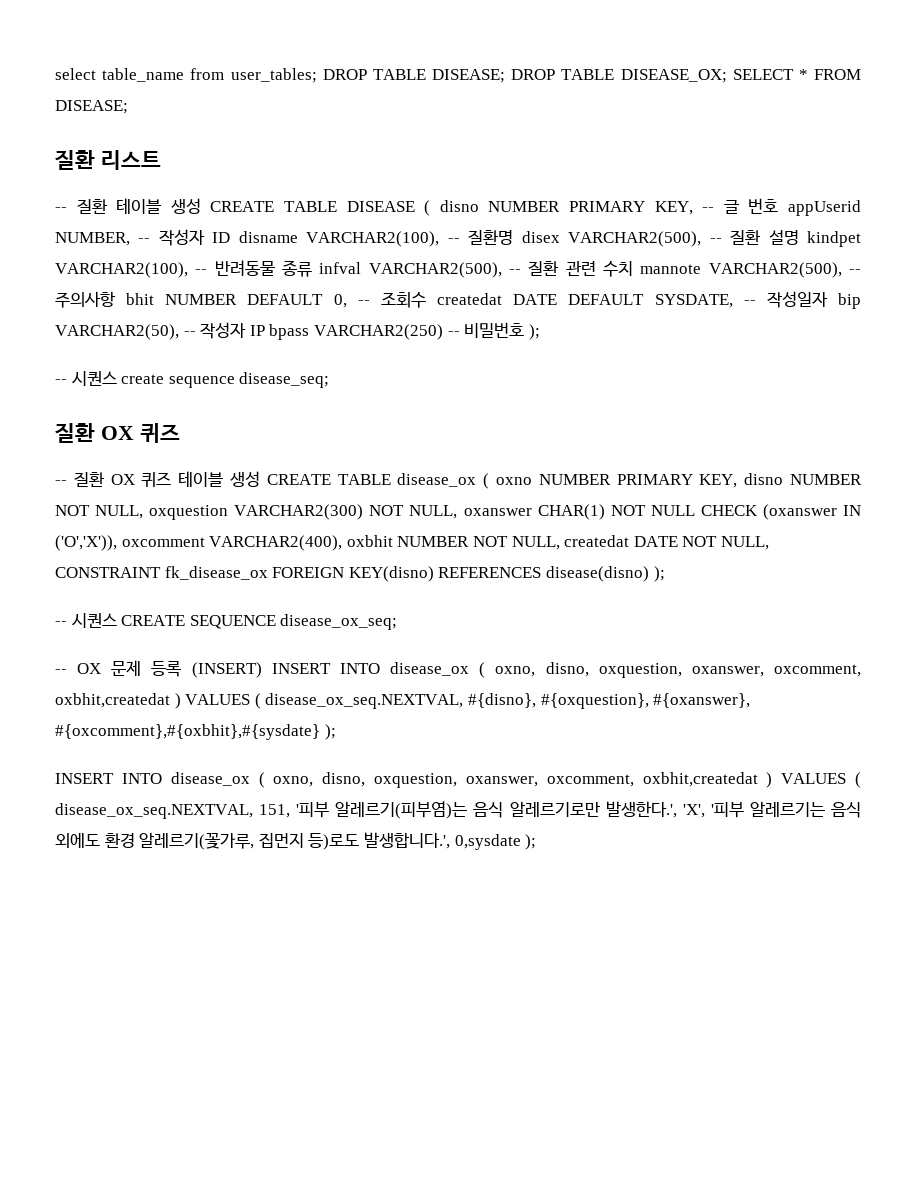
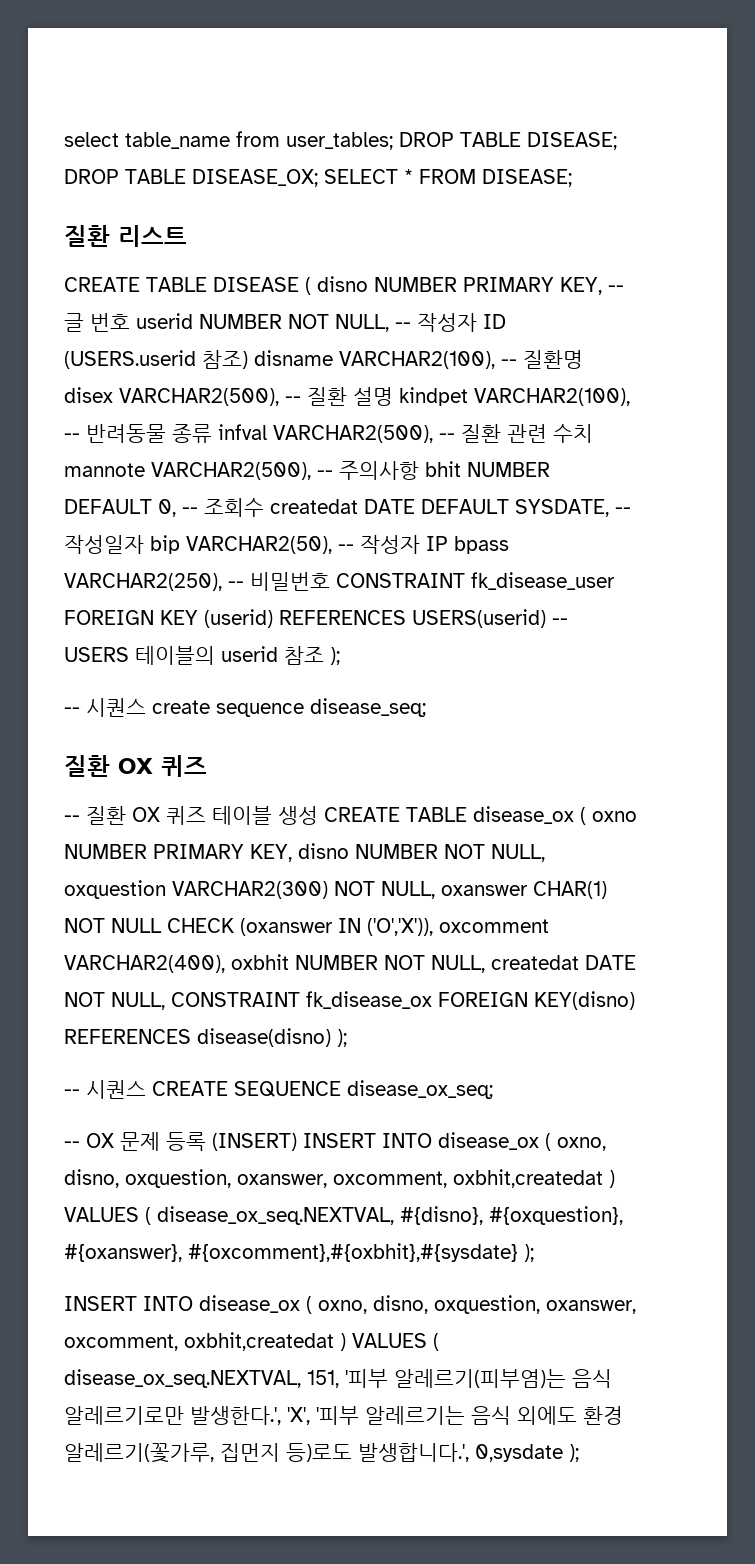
- -- 질환 테이블 생성 CREATE TABLE DISEASE ( disno NUMBER PRIMARY KEY, -- 글 번호 appUserid NUMBER, -- 작성자 ID disname VARCHAR2(100), -- 질환명 disex VARCHAR2(500), -- 질환 설명 kindpet VARCHAR2(100), -- 반려동물 종류 infval VARCHAR2(500), -- 질환 관련 수치 mannote VARCHAR2(500), -- 주의사항 bhit NUMBER DEFAULT 0, -- 조회수 createdat DATE DEFAULT SYSDATE, -- 작성일자 bip VARCHAR2(50), -- 작성자 IP bpass VARCHAR2(250) -- 비밀번호 );
+ CREATE TABLE DISEASE ( disno NUMBER PRIMARY KEY, -- 글 번호 userid NUMBER NOT NULL, -- 작성자 ID (USERS.userid 참조) disname VARCHAR2(100), -- 질환명 disex VARCHAR2(500), -- 질환 설명 kindpet VARCHAR2(100), -- 반려동물 종류 infval VARCHAR2(500), -- 질환 관련 수치 mannote VARCHAR2(500), -- 주의사항 bhit NUMBER DEFAULT 0, -- 조회수 createdat DATE DEFAULT SYSDATE, -- 작성일자 bip VARCHAR2(50), -- 작성자 IP bpass VARCHAR2(250), -- 비밀번호 CONSTRAINT fk_disease_user FOREIGN KEY (userid) REFERENCES USERS(userid) -- USERS 테이블의 userid 참조 );

